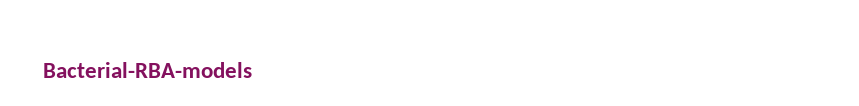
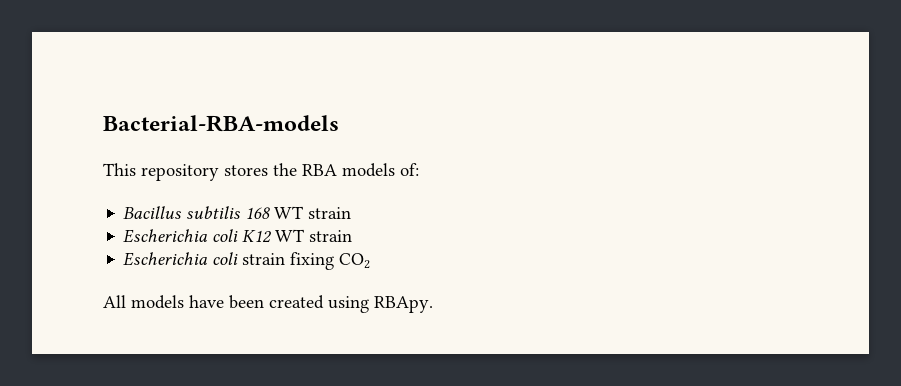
+ This repository stores the RBA models of:
+ Bacillus subtilis 168 WT strain
+ Escherichia coli K12 WT strain
+ Escherichia coli strain fixing CO2
+ All models have been created using RBApy.

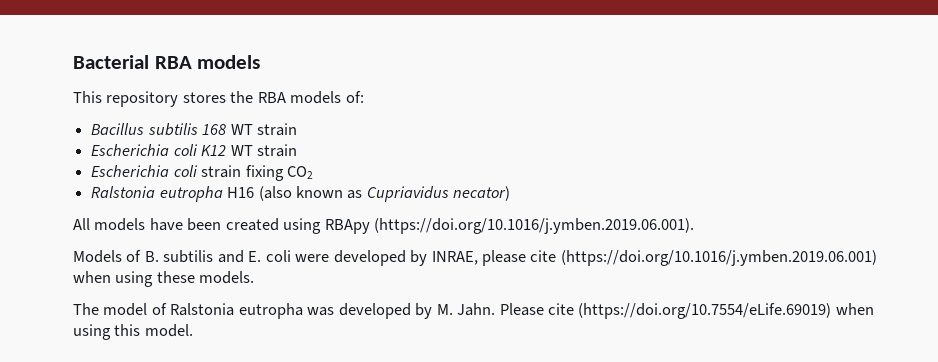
- Bacterial-RBA-models
+ Bacterial RBA models
+ Ralstonia eutropha H16 (also known as Cupriavidus necator)
- All models have been created using RBApy.
+ All models have been created using RBApy (https://doi.org/10.1016/j.ymben.2019.06.001).
+ Models of B. subtilis and E. coli were developed by INRAE, please cite (https://doi.org/10.1016/j.ymben.2019.06.001) when using these models.
+ The model of Ralstonia eutropha was developed by M. Jahn. Please cite (https://doi.org/10.7554/eLife.69019) when using this model.

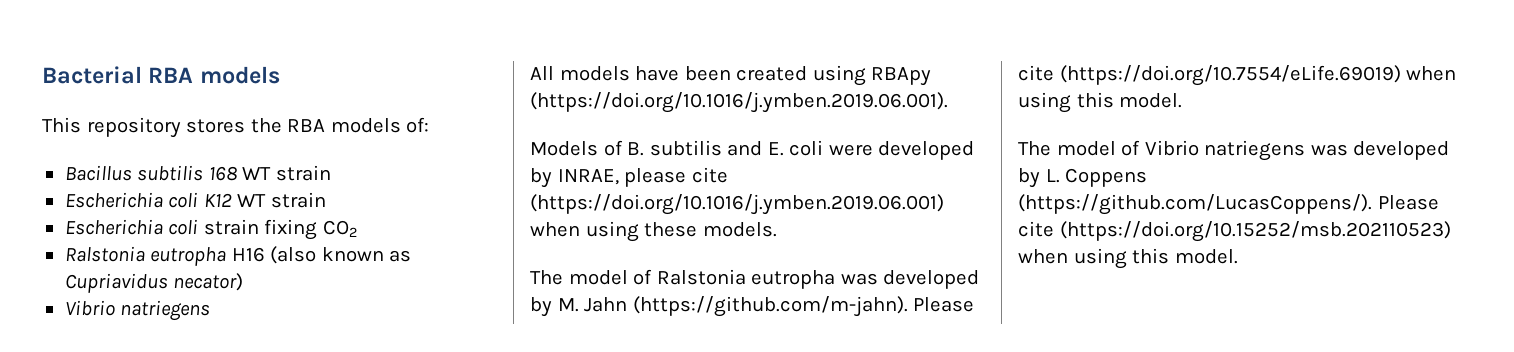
  Ralstonia eutropha H16 (also known as Cupriavidus necator)
+ Vibrio natriegens
- The model of Ralstonia eutropha was developed by M. Jahn. Please cite (https://doi.org/10.7554/eLife.69019) when using this model.
+ The model of Ralstonia eutropha was developed by M. Jahn (https://github.com/m-jahn). Please cite (https://doi.org/10.7554/eLife.69019) when using this model.
+ The model of Vibrio natriegens was developed by L. Coppens (https://github.com/LucasCoppens/). Please cite (https://doi.org/10.15252/msb.202110523) when using this model.

